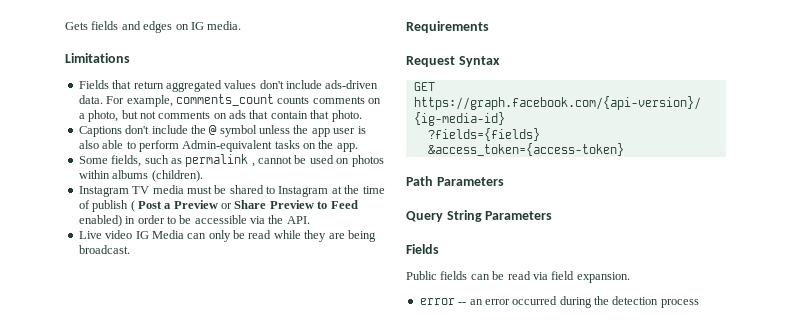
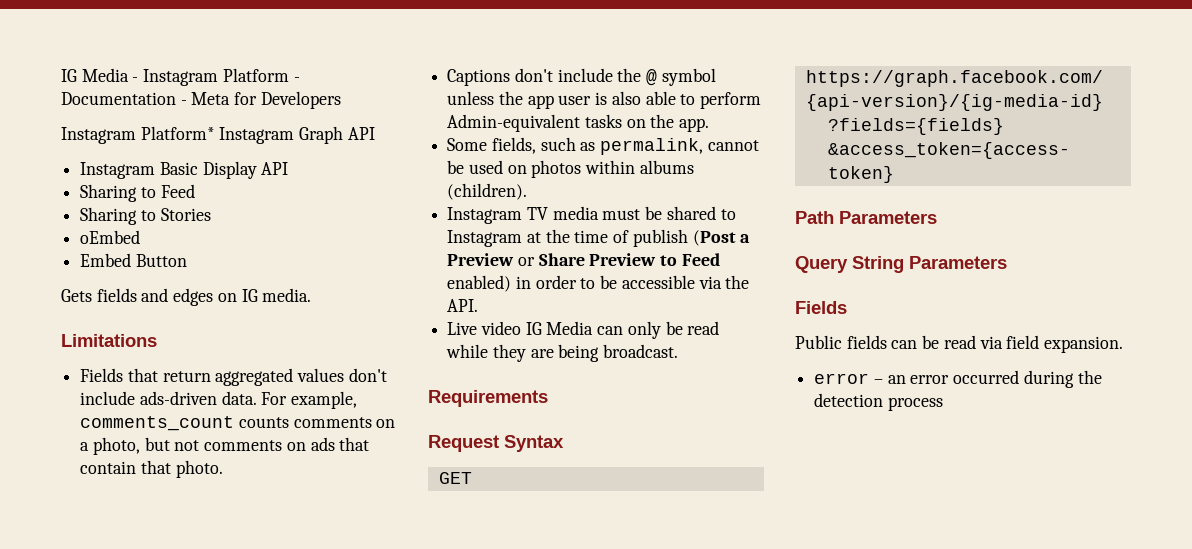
+ IG Media - Instagram Platform - Documentation - Meta for Developers
+ Instagram Platform* Instagram Graph API
+ Instagram Basic Display API
+ Sharing to Feed
+ Sharing to Stories
+ oEmbed
+ Embed Button
- Some fields, such as permalink , cannot be used on photos within albums (children).
+ Some fields, such as permalink, cannot be used on photos within albums (children).
- Instagram TV media must be shared to Instagram at the time of publish ( Post a Preview or Share Preview to Feed enabled) in order to be accessible via the API.
+ Instagram TV media must be shared to Instagram at the time of publish (Post a Preview or Share Preview to Feed enabled) in order to be accessible via the API.
- error -- an error occurred during the detection process
+ error – an error occurred during the detection process

